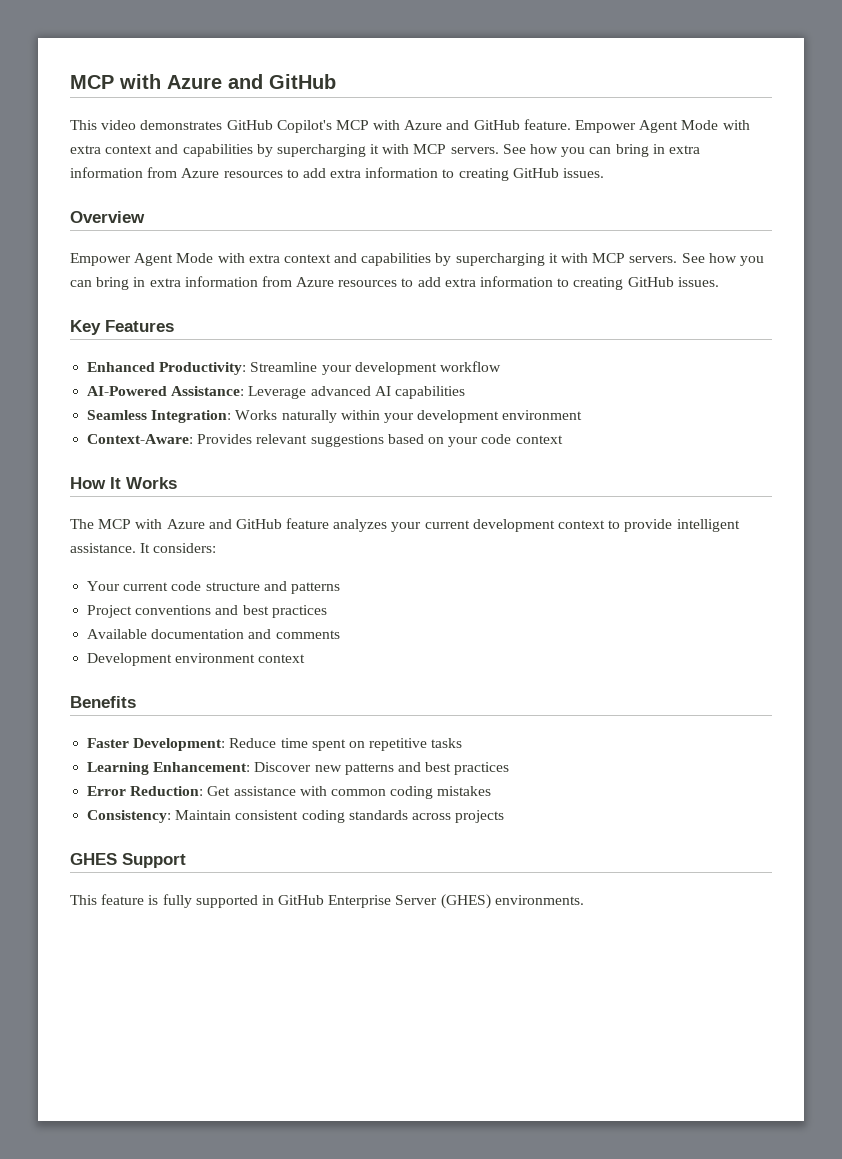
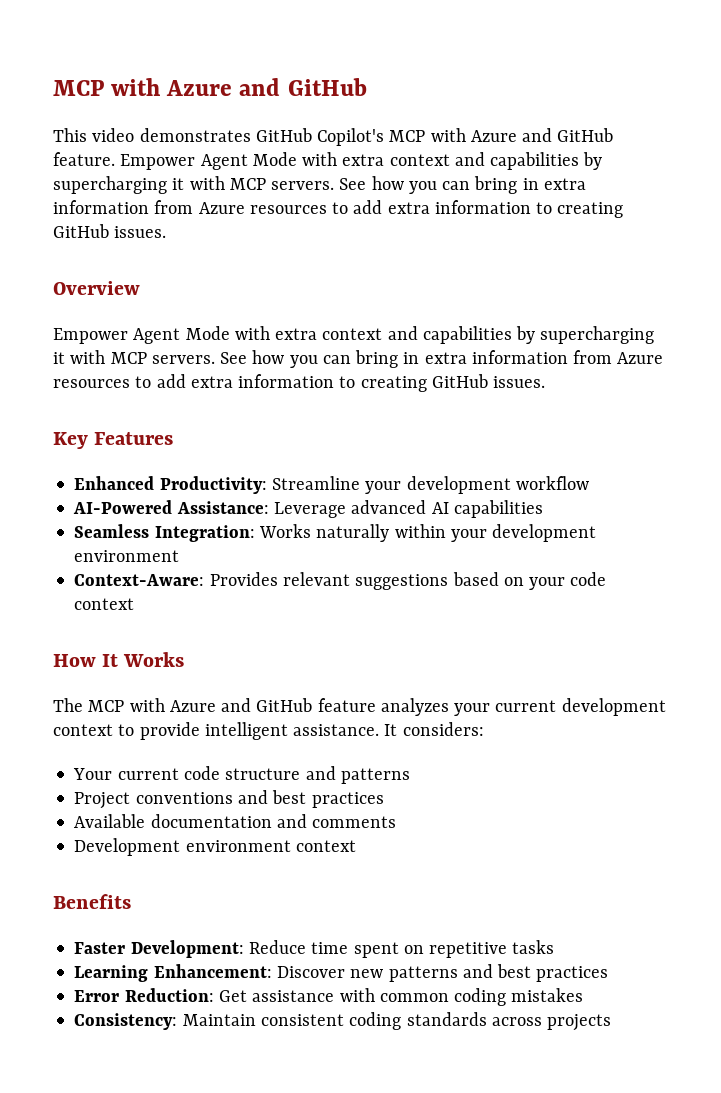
- GHES Support
- This feature is fully supported in GitHub Enterprise Server (GHES) environments.

